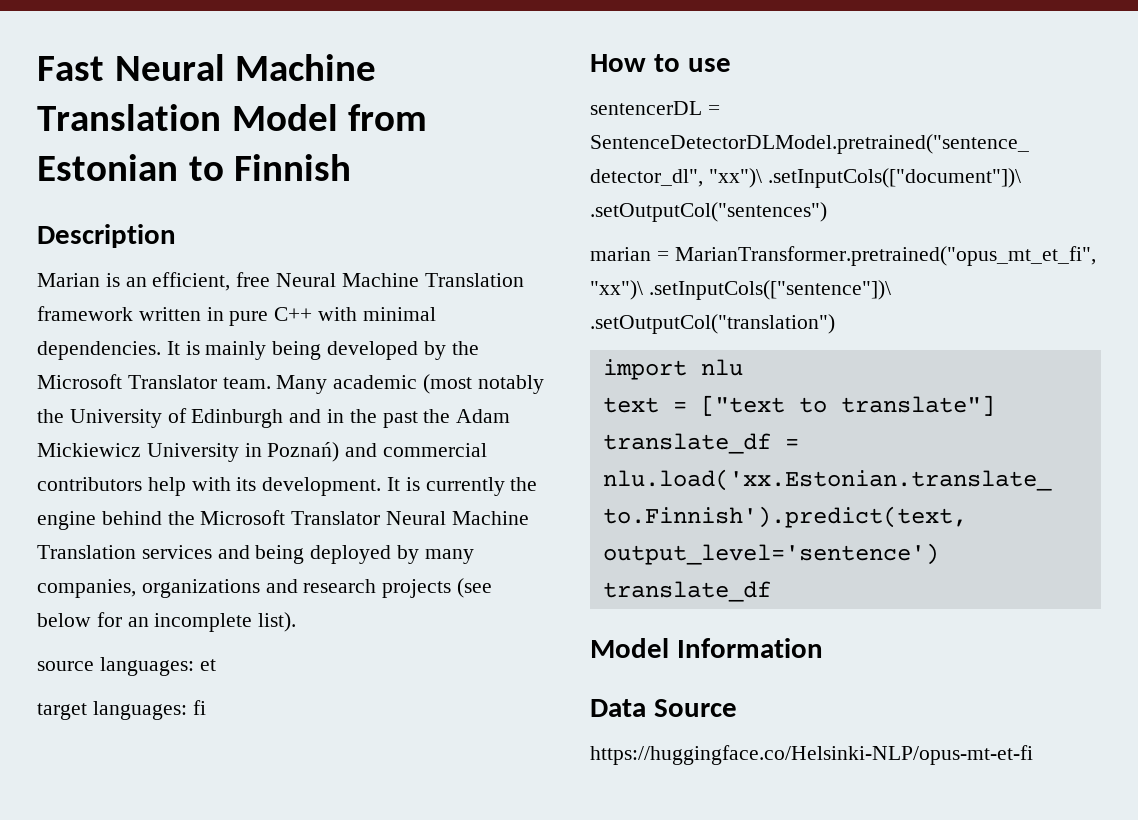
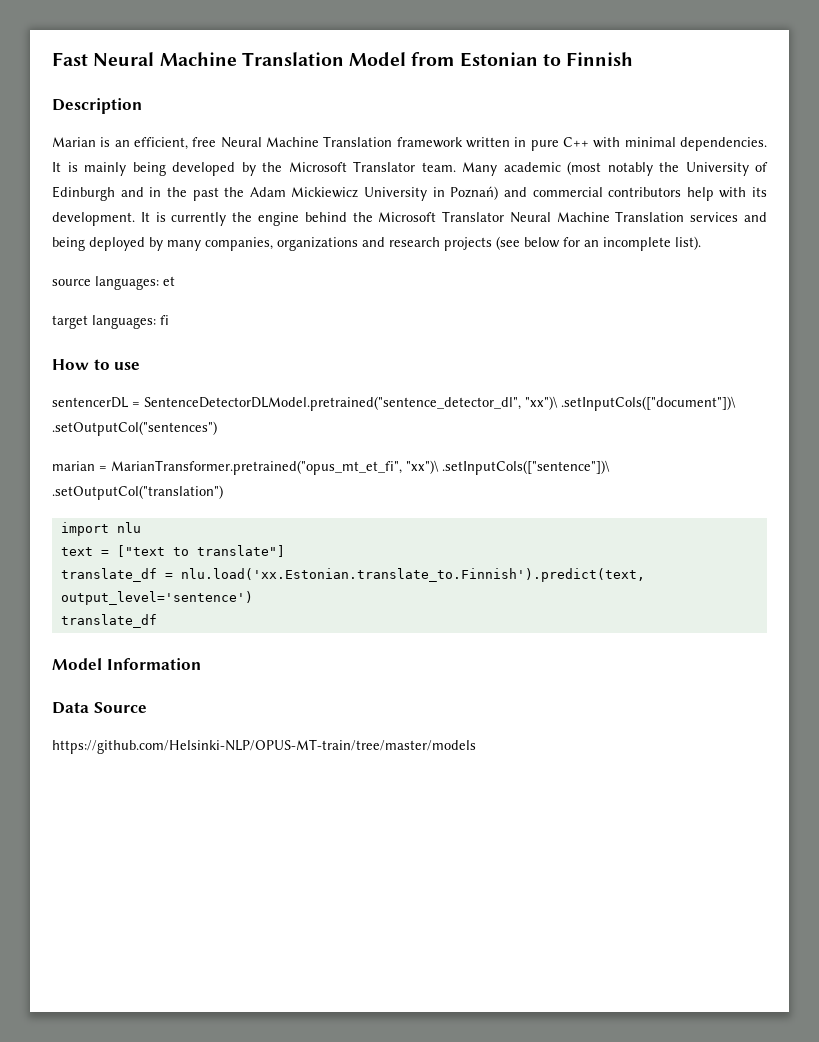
- https://huggingface.co/Helsinki-NLP/opus-mt-et-fi
+ https://github.com/Helsinki-NLP/OPUS-MT-train/tree/master/models

